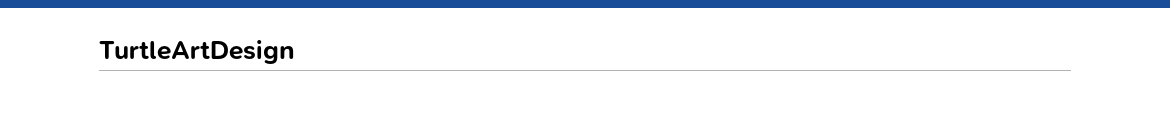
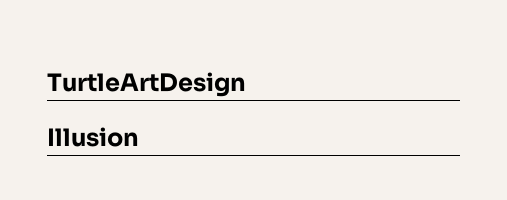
+ Illusion

